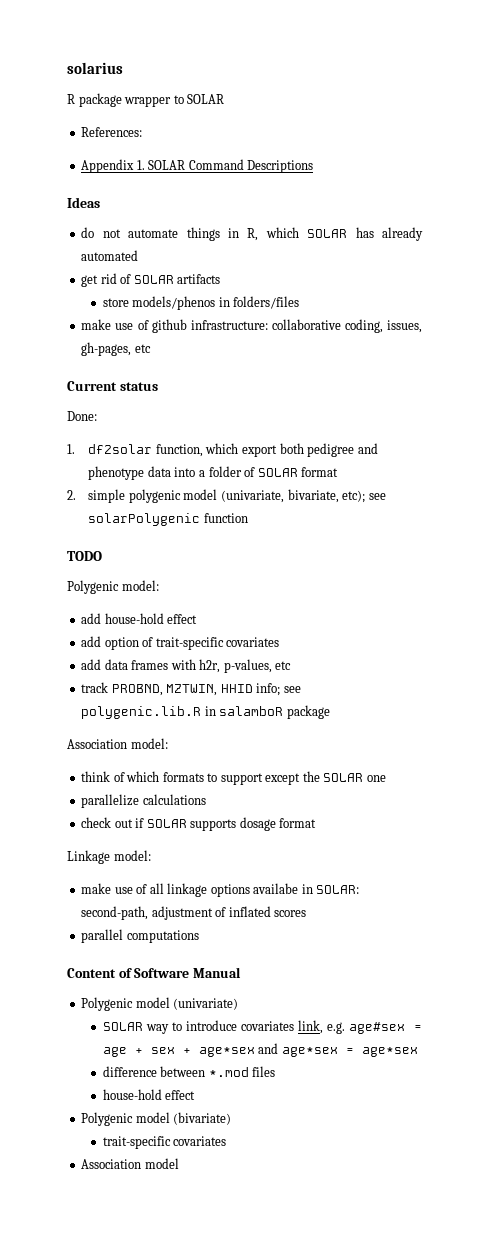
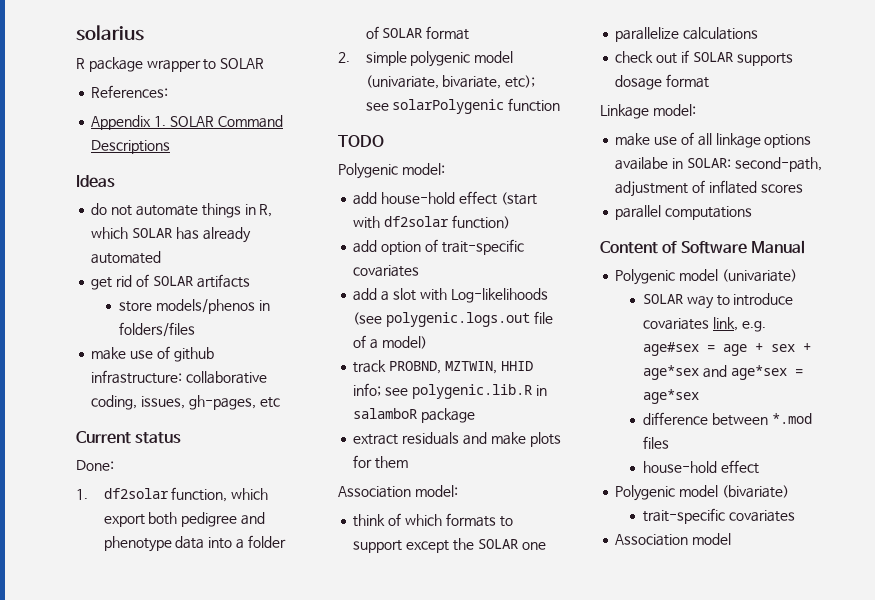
- add house-hold effect
+ add house-hold effect (start with df2solar function)
- add data frames with h2r, p-values, etc
+ add a slot with Log-likelihoods (see polygenic.logs.out file of a model)
+ extract residuals and make plots for them

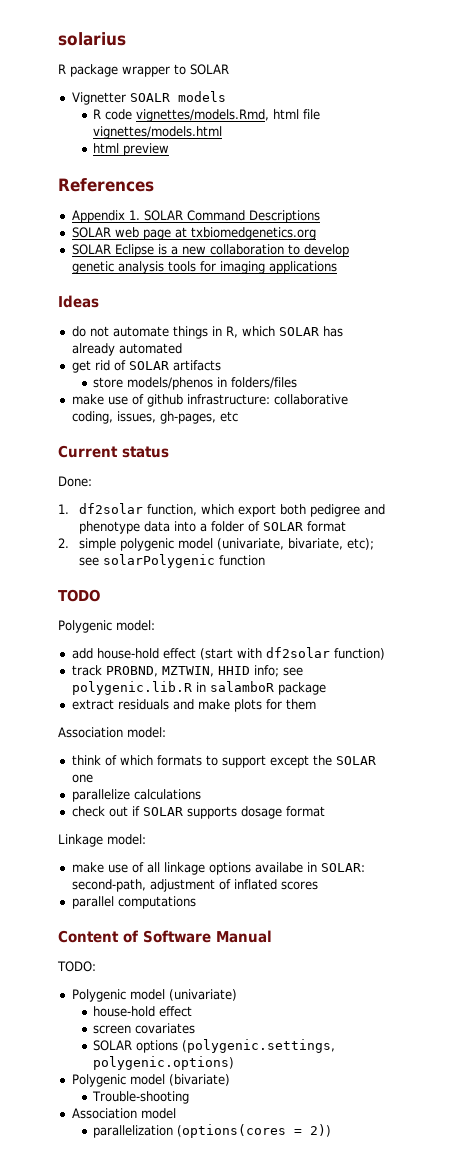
- References:
+ Vignetter SOALR models
+ R code vignettes/models.Rmd, html file vignettes/models.html
+ html preview
+ References
+ SOLAR web page at txbiomedgenetics.org
+ SOLAR Eclipse is a new collaboration to develop genetic analysis tools for imaging applications
- add option of trait-specific covariates
- add a slot with Log-likelihoods (see polygenic.logs.out file of a model)
+ TODO:
  Polygenic model (univariate)
- SOLAR way to introduce covariates link, e.g. age#sex = age + sex + age*sex and age*sex = age*sex
- difference between *.mod files
  house-hold effect
+ screen covariates
+ SOLAR options (polygenic.settings, polygenic.options)
  Polygenic model (bivariate)
- trait-specific covariates
+ Trouble-shooting
+ parallelization (options(cores = 2))

